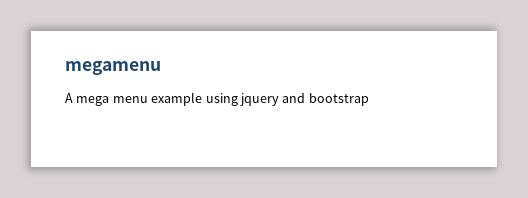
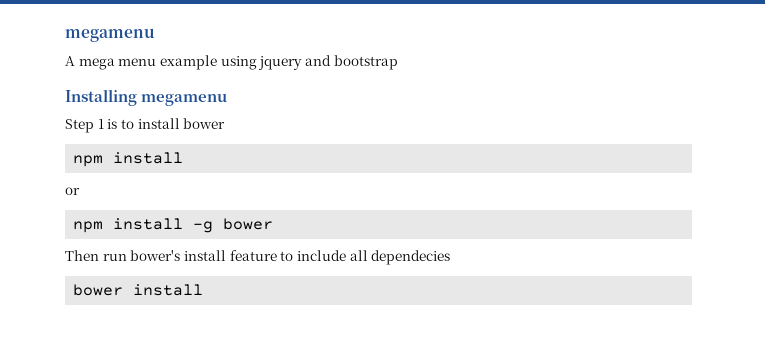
+ Installing megamenu
+ Step 1 is to install bower
+ npm install
+ or
+ npm install -g bower
+ Then run bower's install feature to include all dependecies
+ bower install

